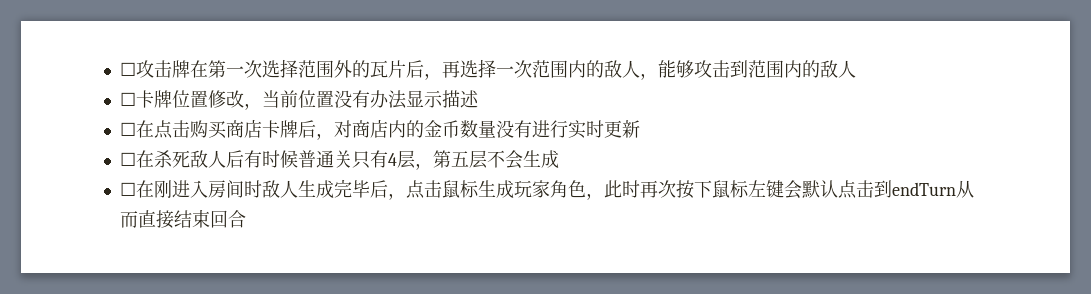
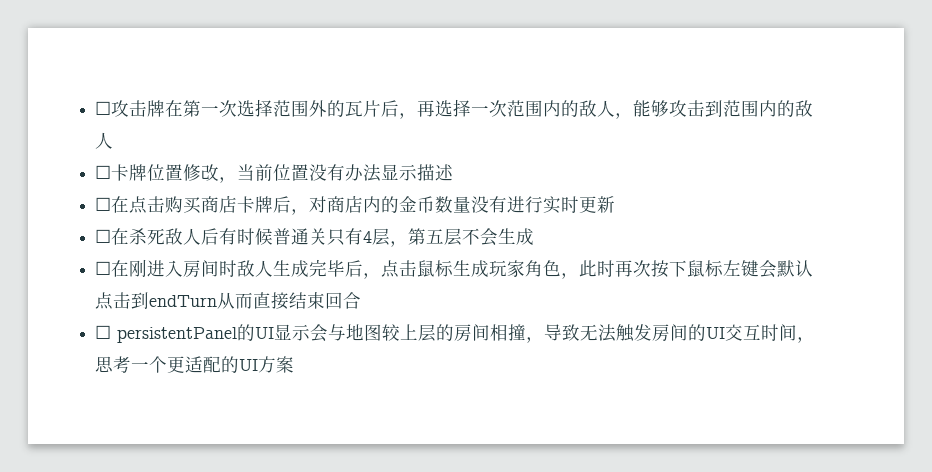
+ ☐ persistentPanel的UI显示会与地图较上层的房间相撞，导致无法触发房间的UI交互时间，思考一个更适配的UI方案

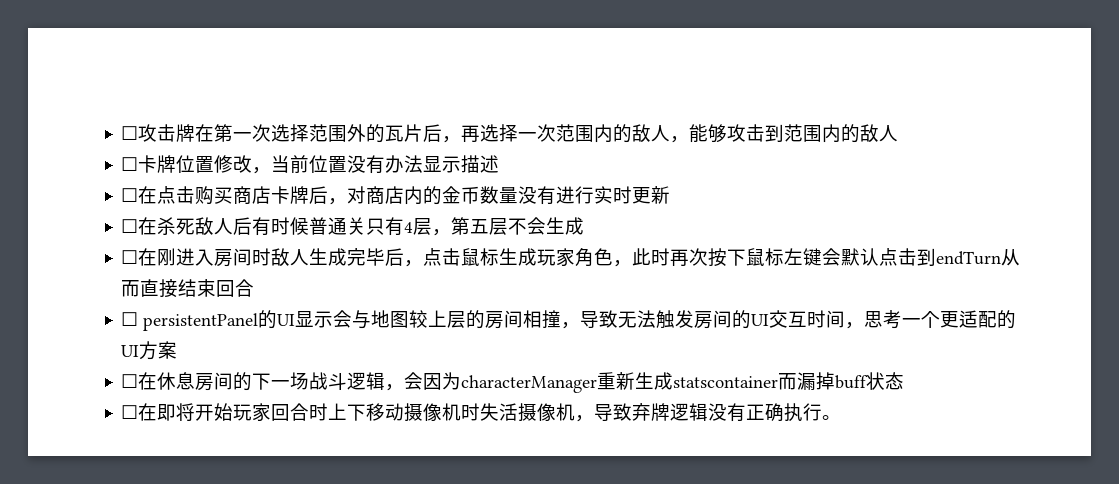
+ ☐在休息房间的下一场战斗逻辑，会因为characterManager重新生成statscontainer而漏掉buff状态
+ ☐在即将开始玩家回合时上下移动摄像机时失活摄像机，导致弃牌逻辑没有正确执行。

